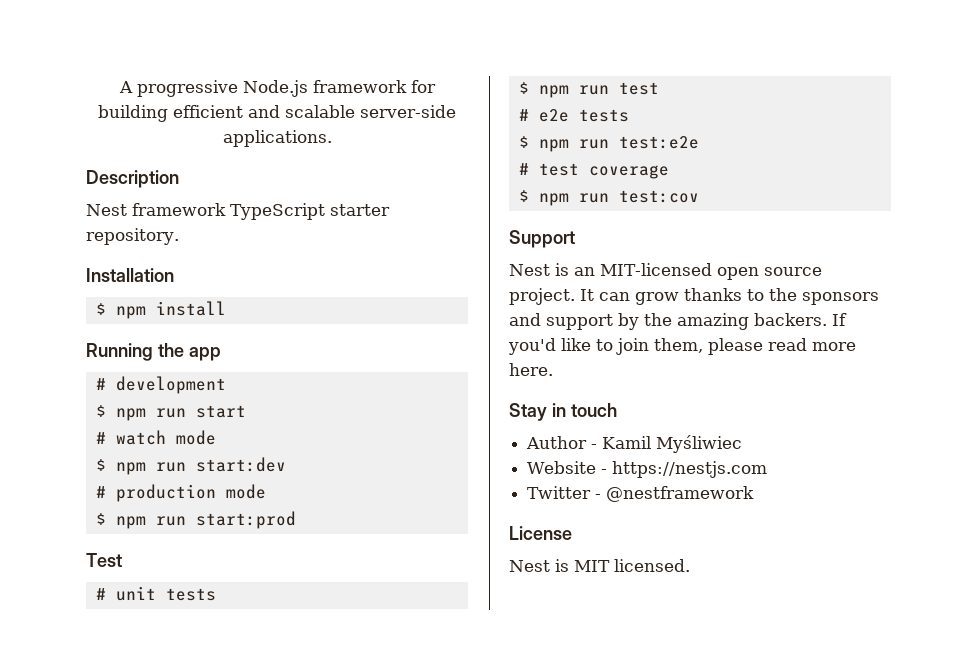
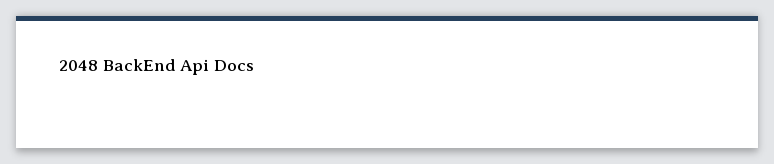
- A progressive Node.js framework for building efficient and scalable server-side applications.
- Description
- Nest framework TypeScript starter repository.
- Installation
- $ npm install
- Running the app
- # development
- $ npm run start
- # watch mode
- $ npm run start:dev
- # production mode
- $ npm run start:prod
- Test
- # unit tests
- $ npm run test
- # e2e tests
- $ npm run test:e2e
- # test coverage
- $ npm run test:cov
- Support
- Nest is an MIT-licensed open source project. It can grow thanks to the sponsors and support by the amazing backers. If you'd like to join them, please read more here.
- Stay in touch
- Author - Kamil Myśliwiec
- Website - https://nestjs.com
- Twitter - @nestframework
- License
- Nest is MIT licensed.
+ 2048 BackEnd Api Docs

